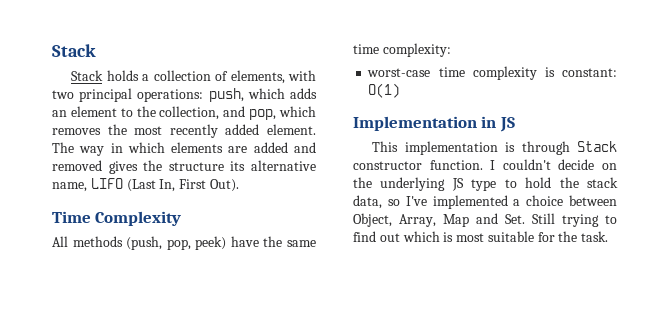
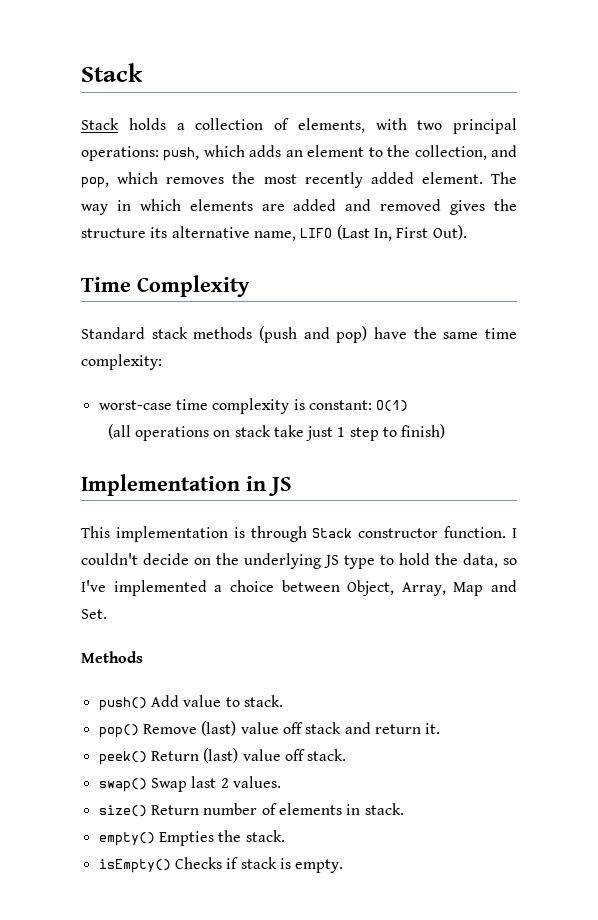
- All methods (push, pop, peek) have the same time complexity:
+ Standard stack methods (push and pop) have the same time complexity:
+ (all operations on stack take just 1 step to finish)
- I couldn't decide on the underlying JS type to hold the stack data, so I've implemented a choice between Object, Array, Map and Set. Still trying to find out which is most suitable for the task.
+ I couldn't decide on the underlying JS type to hold the data, so I've implemented a choice between Object, Array, Map and Set.
+ Methods
+ push() Add value to stack.
+ pop() Remove (last) value off stack and return it.
+ peek() Return (last) value off stack.
+ swap() Swap last 2 values.
+ size() Return number of elements in stack.
+ empty() Empties the stack.
+ isEmpty() Checks if stack is empty.

